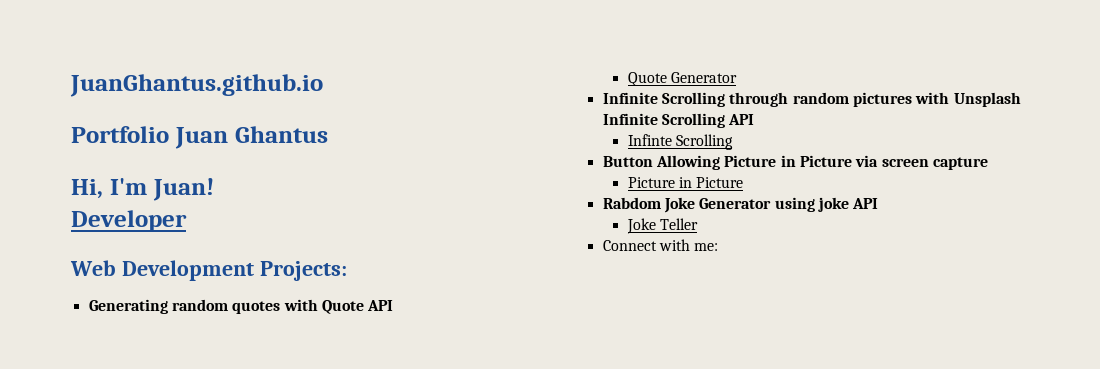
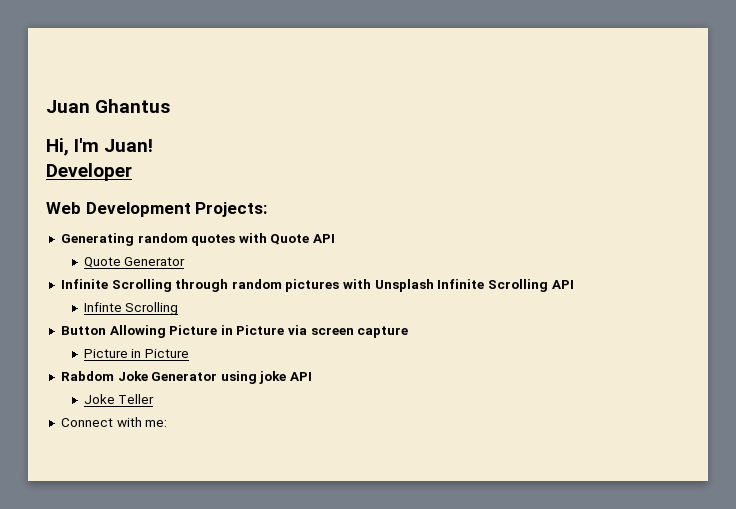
- JuanGhantus.github.io
- Portfolio Juan Ghantus
+ Juan Ghantus

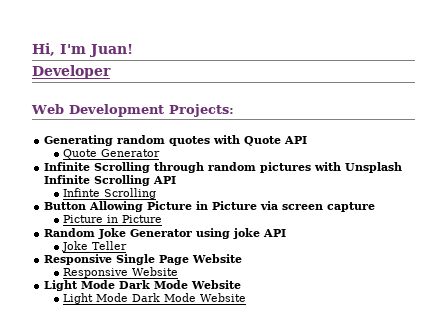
- Juan Ghantus
- Rabdom Joke Generator using joke API
+ Random Joke Generator using joke API
- Connect with me:
+ Responsive Single Page Website
+ Responsive Website
+ Light Mode Dark Mode Website
+ Light Mode Dark Mode Website

